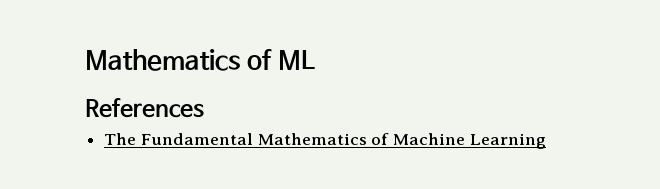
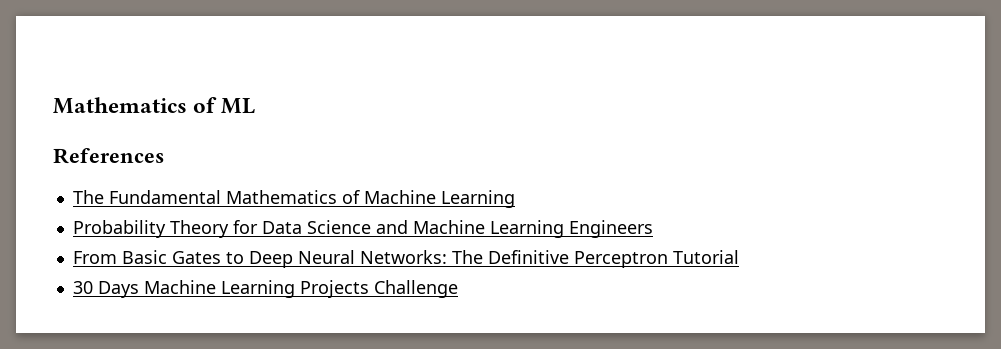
+ Probability Theory for Data Science and Machine Learning Engineers
+ From Basic Gates to Deep Neural Networks: The Definitive Perceptron Tutorial
+ 30 Days Machine Learning Projects Challenge

